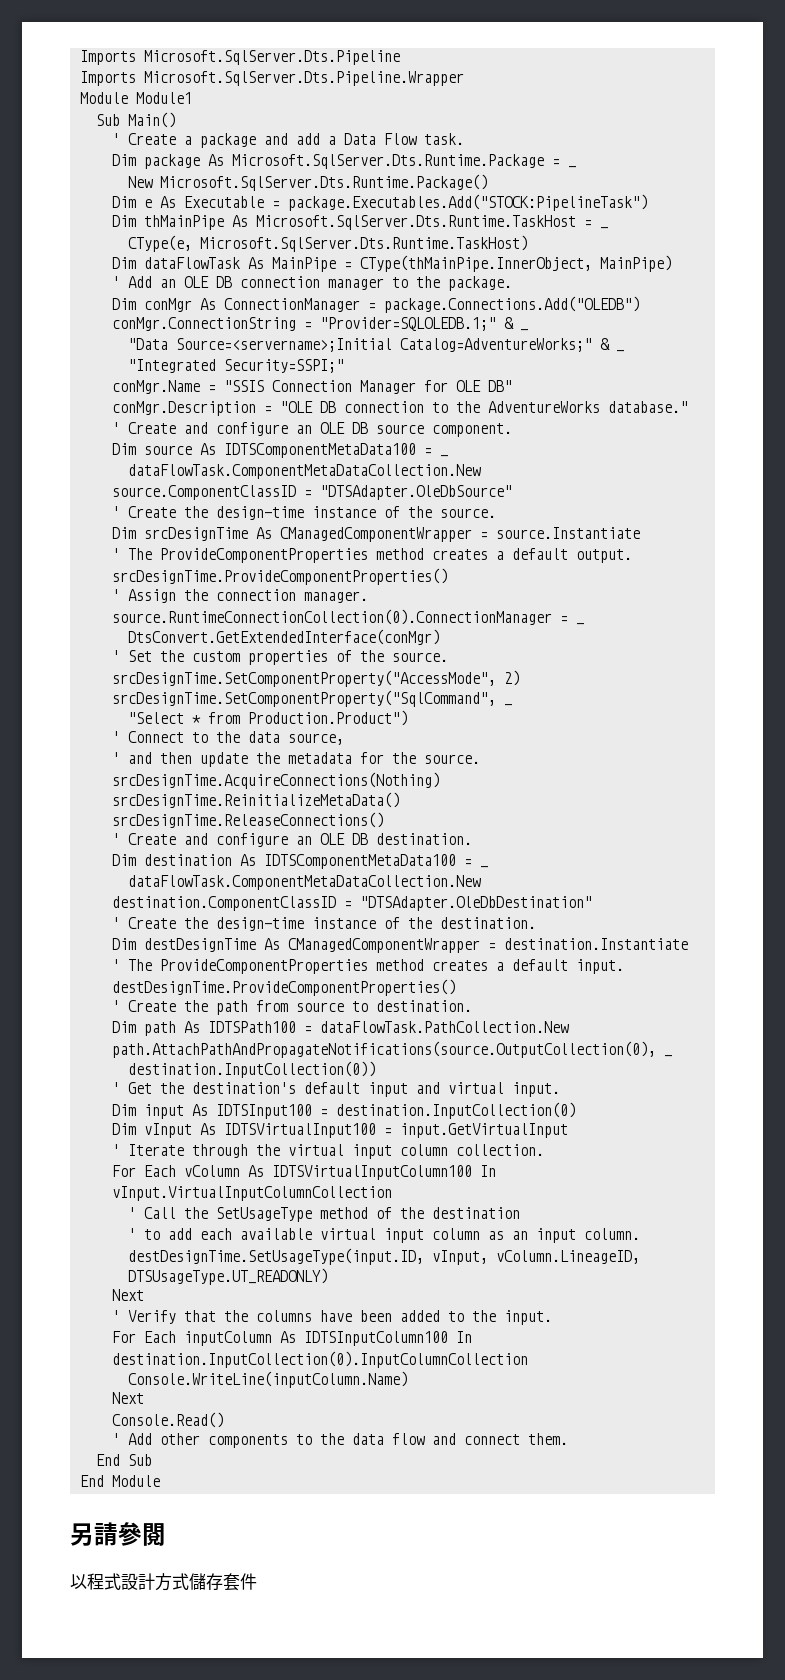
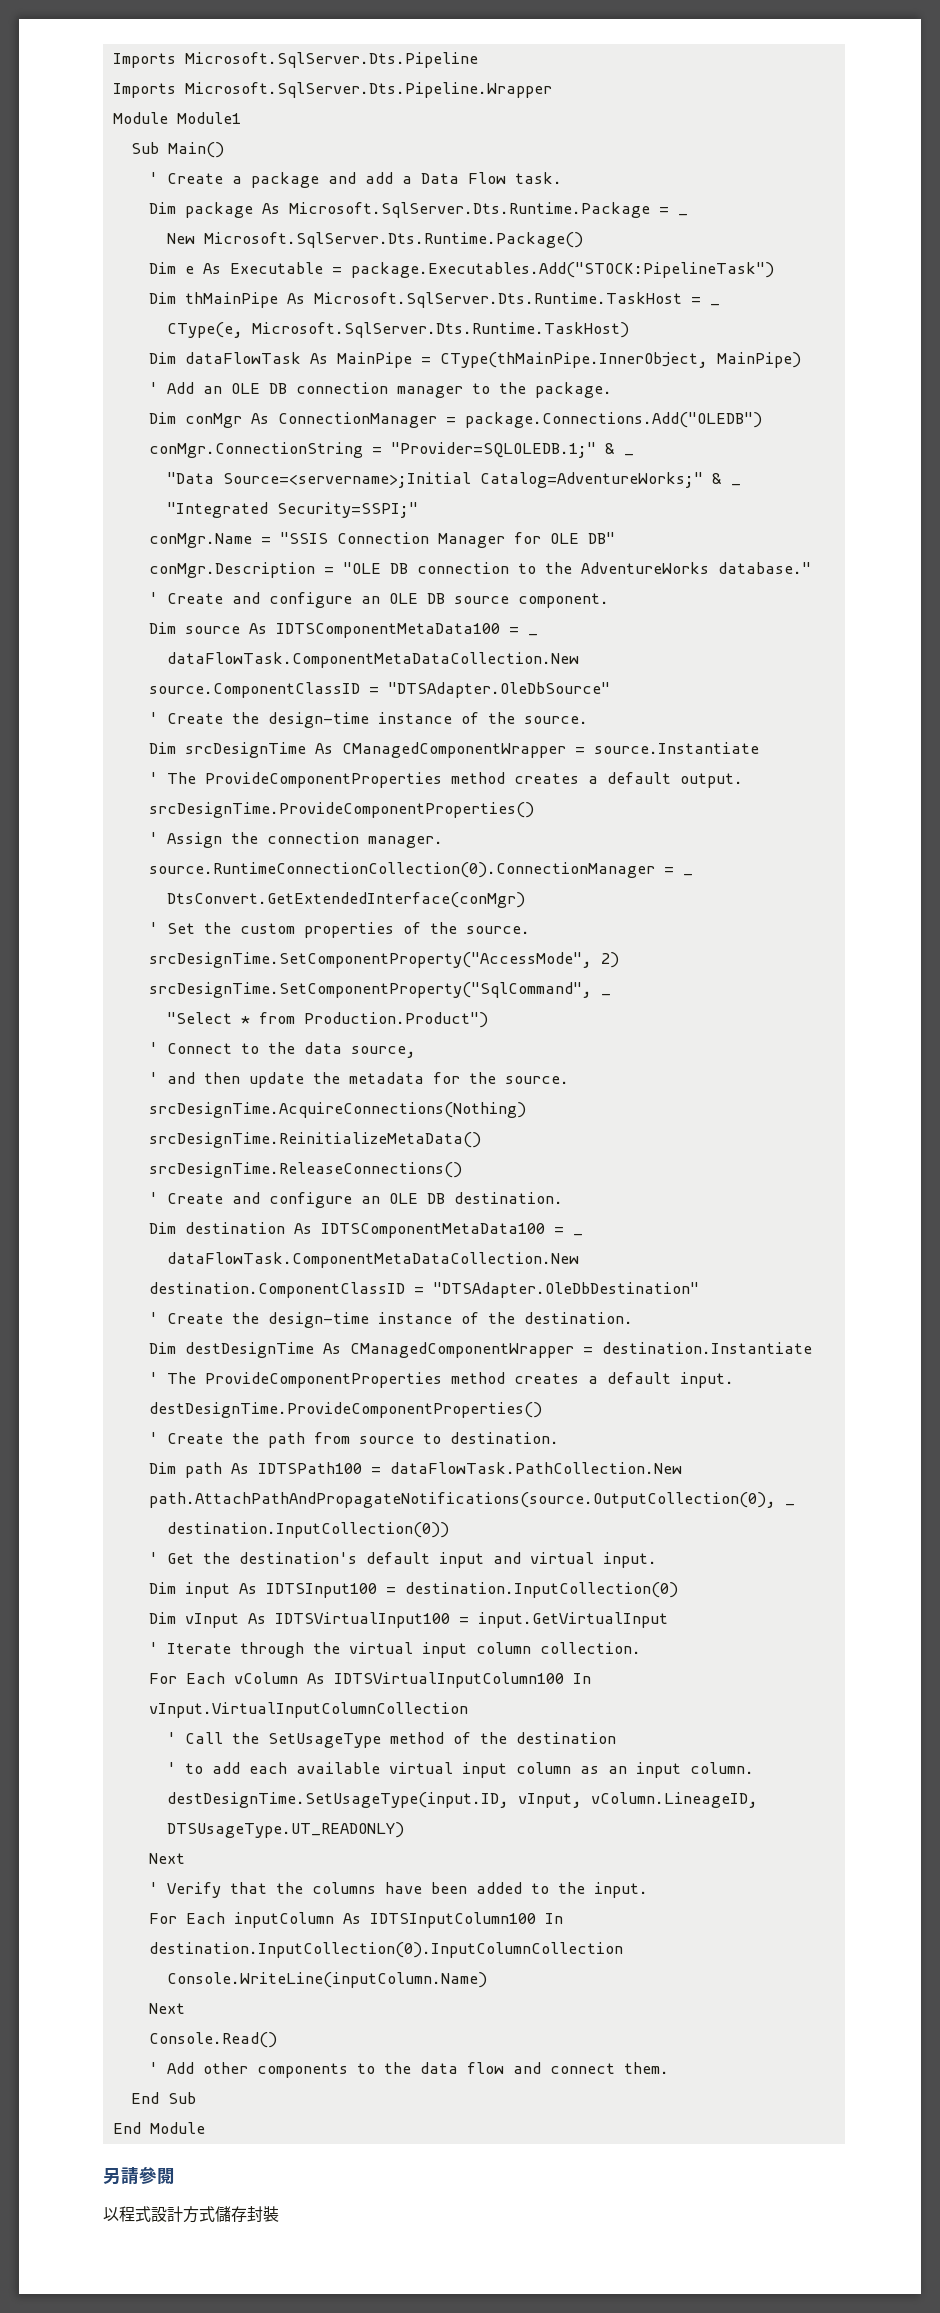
- 以程式設計方式儲存套件
+ 以程式設計方式儲存封裝

